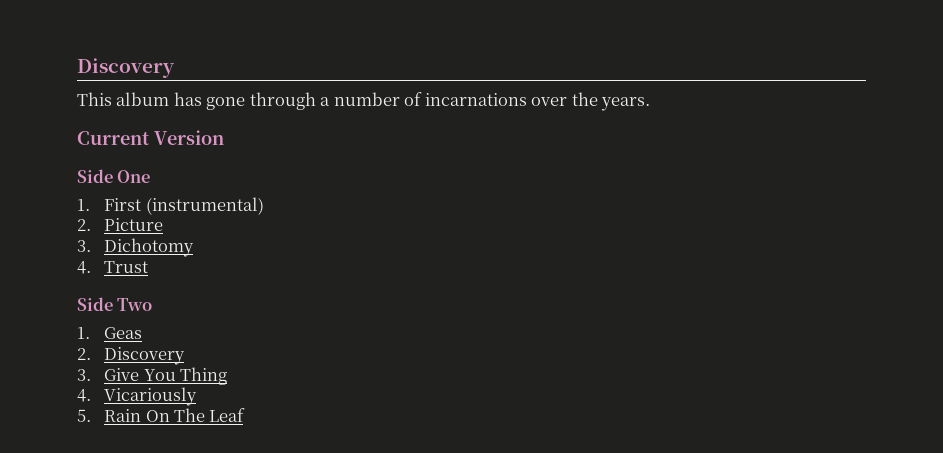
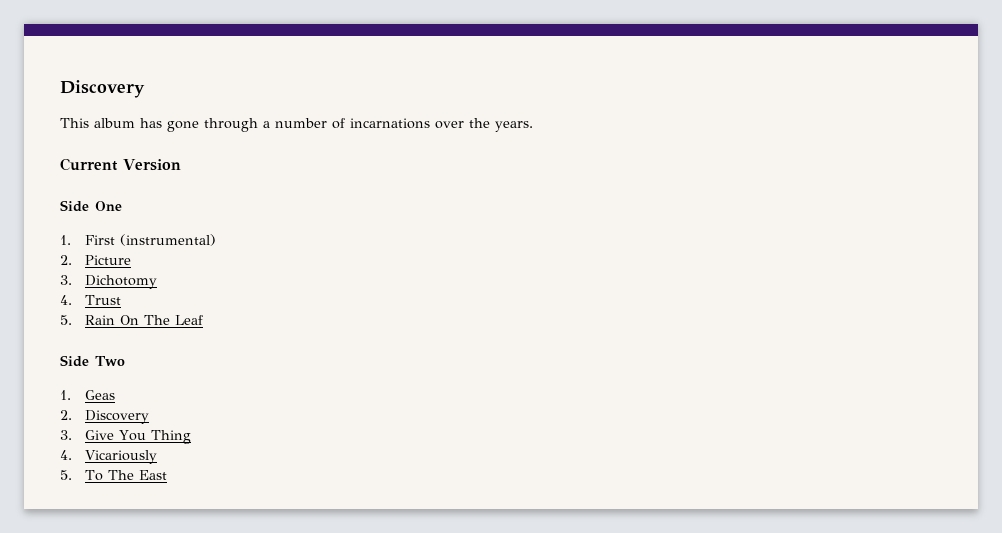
+ 5. Rain On The Leaf
- 5. Rain On The Leaf
+ 5. To The East

